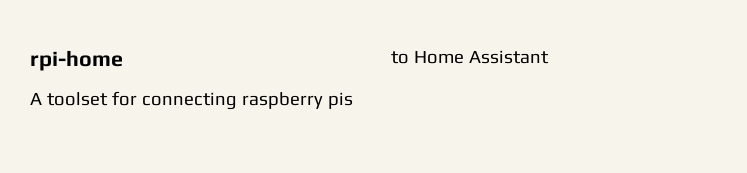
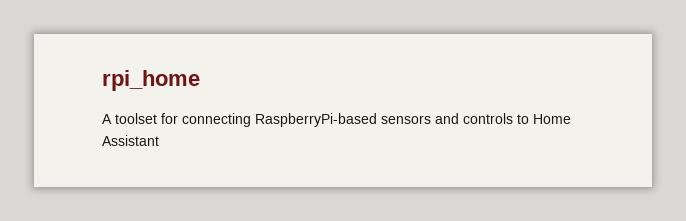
- rpi-home
+ rpi_home
- A toolset for connecting raspberry pis to Home Assistant
+ A toolset for connecting RaspberryPi-based sensors and controls to Home Assistant

